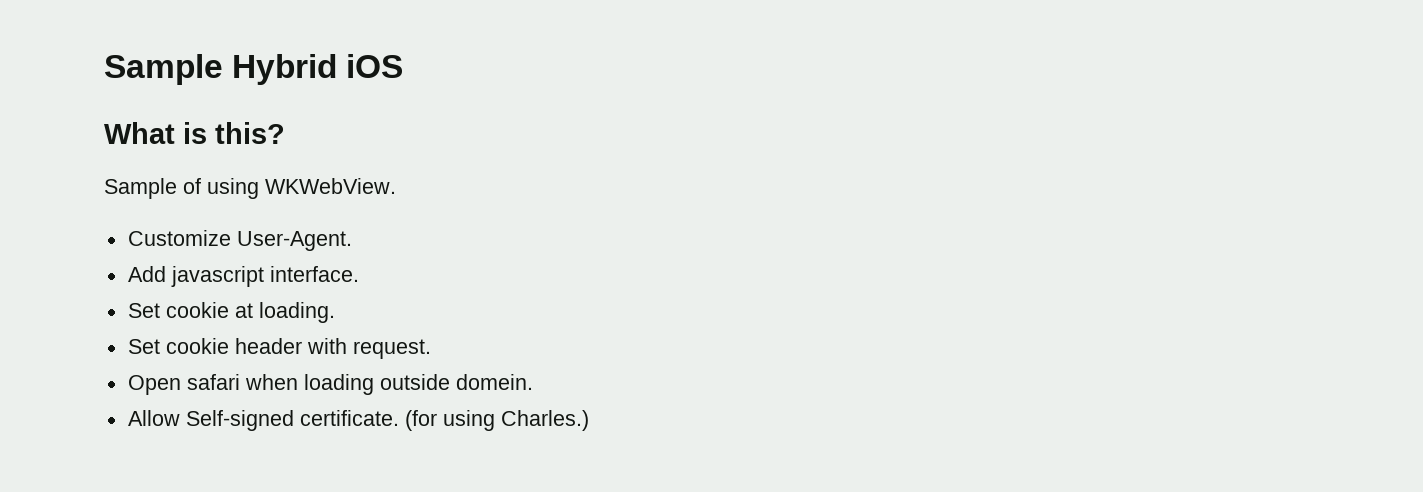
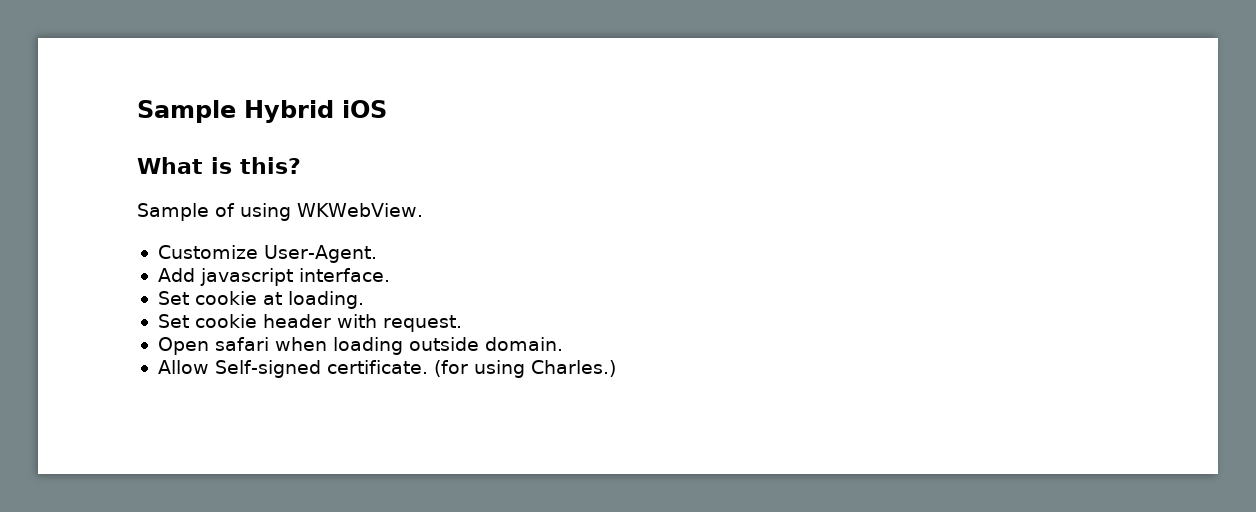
- Open safari when loading outside domein.
+ Open safari when loading outside domain.

